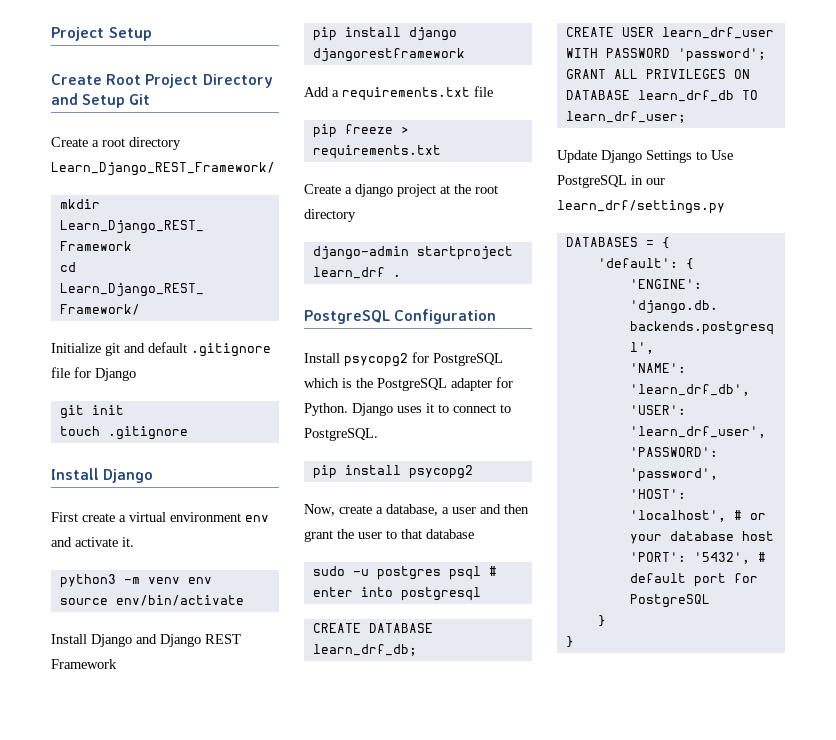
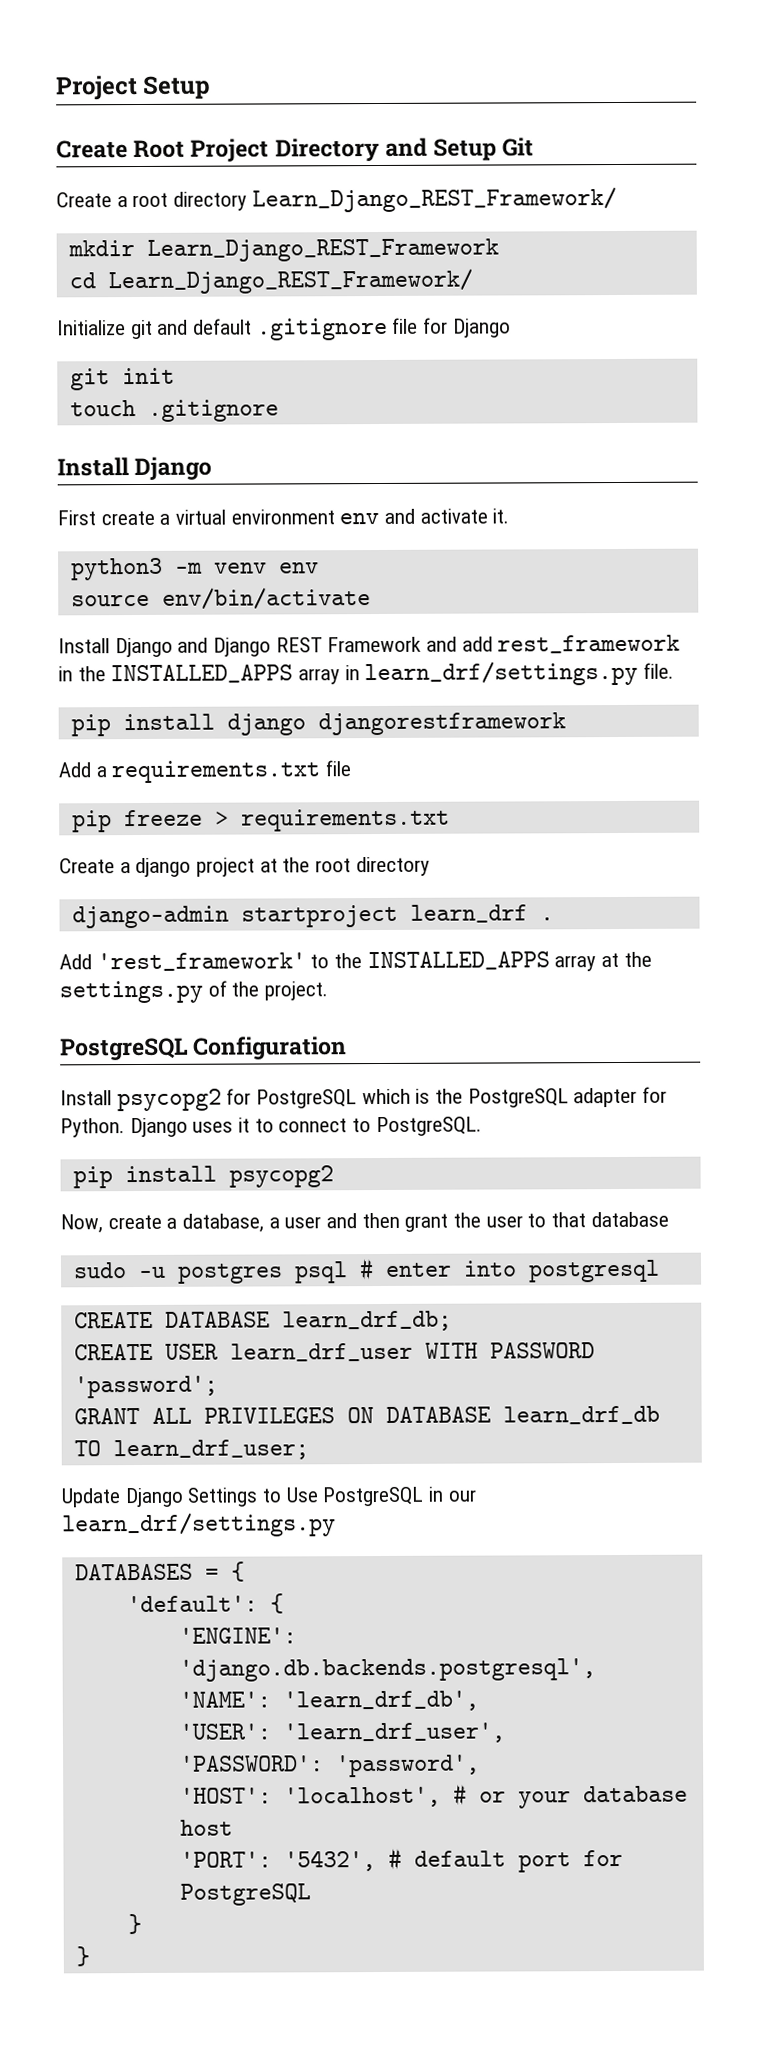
- Install Django and Django REST Framework
+ Install Django and Django REST Framework and add rest_framework in the INSTALLED_APPS array in learn_drf/settings.py file.
+ Add 'rest_framework' to the INSTALLED_APPS array at the settings.py of the project.

